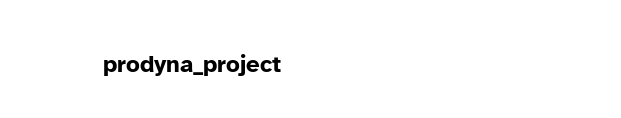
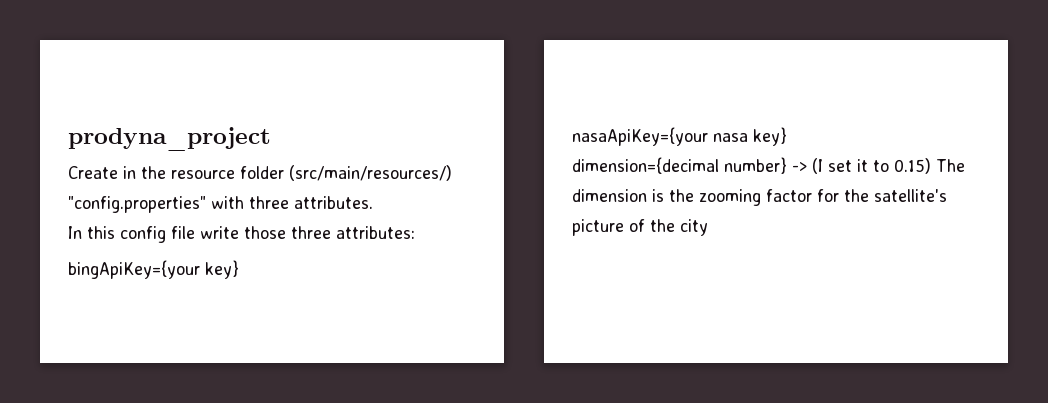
+ Create in the resource folder (src/main/resources/) "config.properties" with three attributes.
+ In this config file write those three attributes:
+ bingApiKey={your key}
+ nasaApiKey={your nasa key}
+ dimension={decimal number} -> (I set it to 0.15) The dimension is the zooming factor for the satellite's picture of the city

